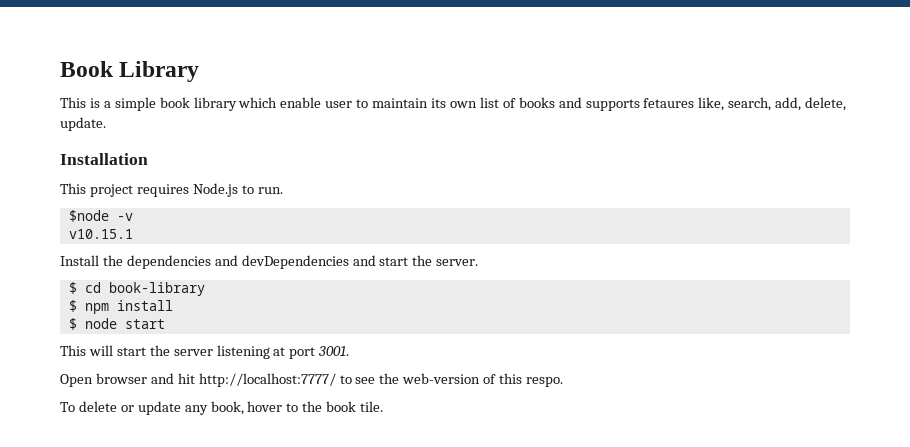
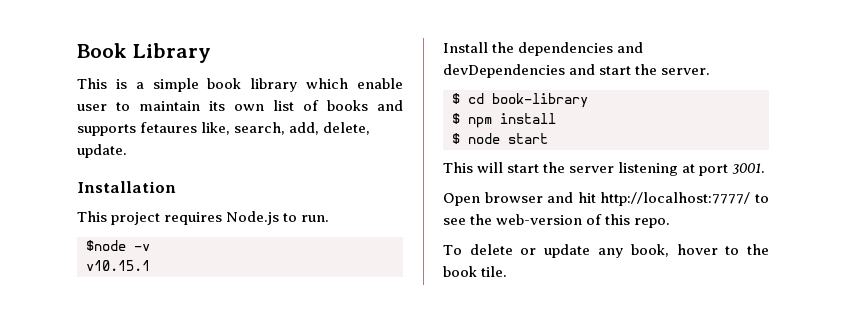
- Open browser and hit http://localhost:7777/ to see the web-version of this respo.
+ Open browser and hit http://localhost:7777/ to see the web-version of this repo.

